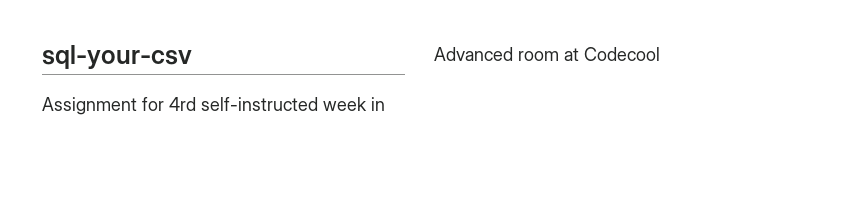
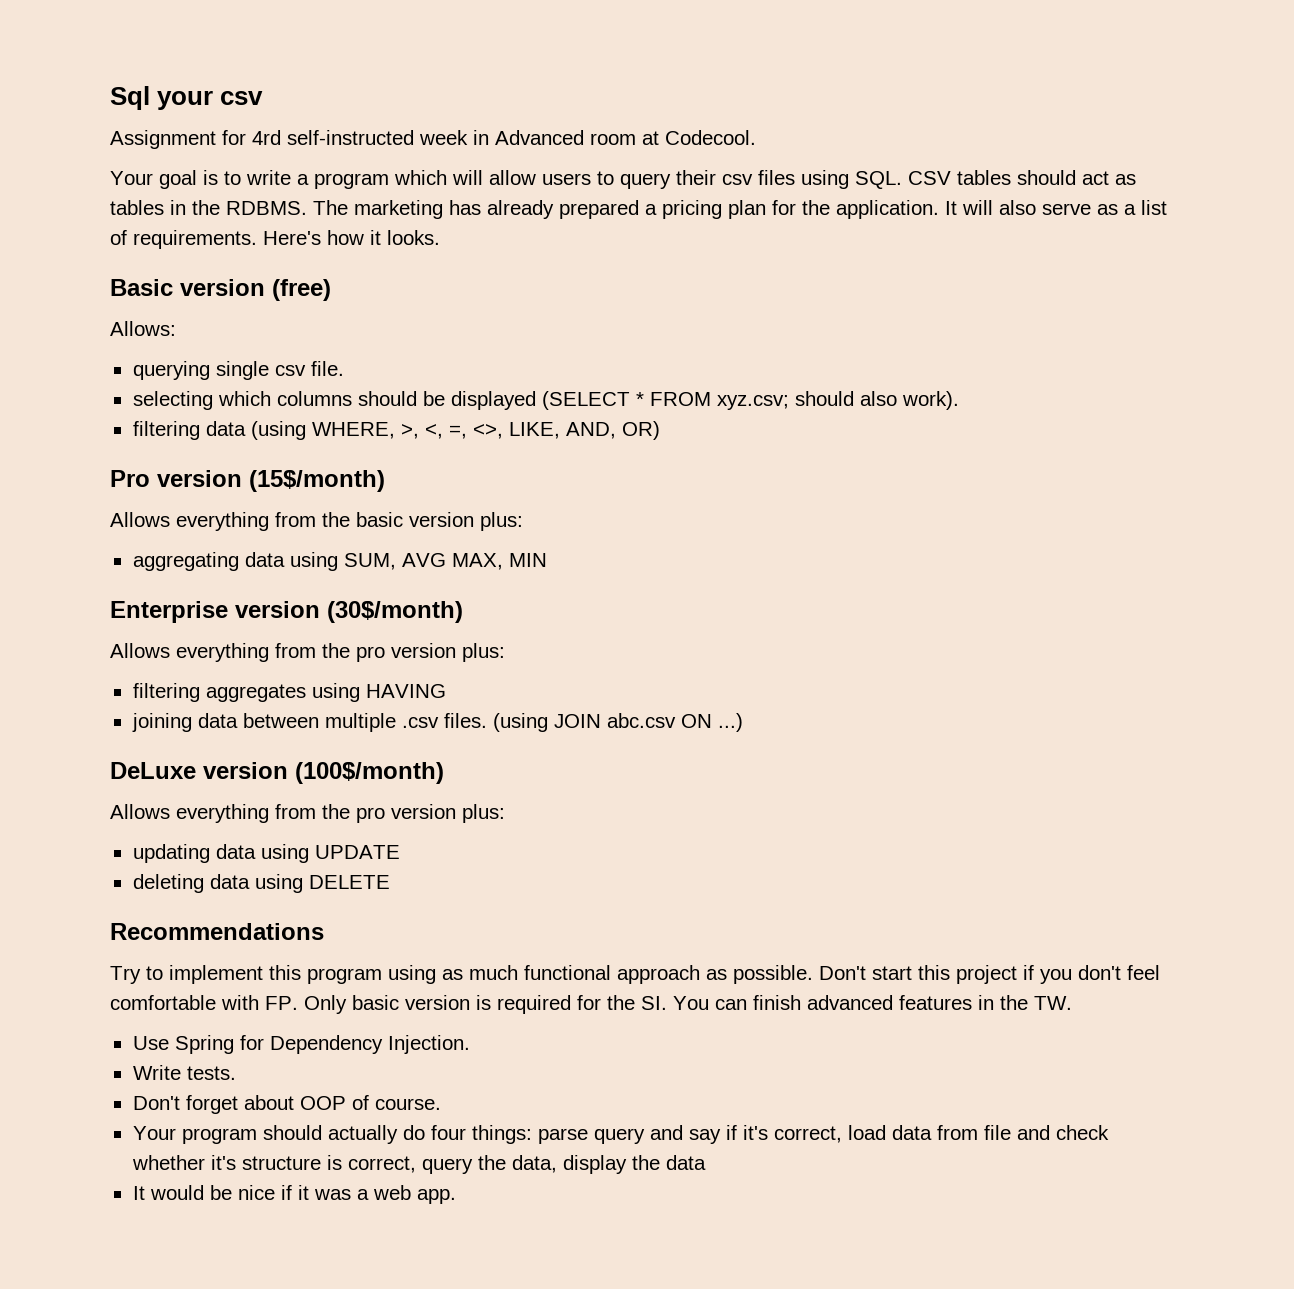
- sql-your-csv
+ Sql your csv
- Assignment for 4rd self-instructed week in Advanced room at Codecool
+ Assignment for 4rd self-instructed week in Advanced room at Codecool.
+ Your goal is to write a program which will allow users to query their csv files using SQL. CSV tables should act as tables in the RDBMS. The marketing has already prepared a pricing plan for the application. It will also serve as a list of requirements. Here's how it looks.
+ Basic version (free)
+ Allows:
+ querying single csv file.
+ selecting which columns should be displayed (SELECT * FROM xyz.csv; should also work).
+ filtering data (using WHERE, >, <, =, <>, LIKE, AND, OR)
+ Pro version (15$/month)
+ Allows everything from the basic version plus:
+ aggregating data using SUM, AVG MAX, MIN
+ Enterprise version (30$/month)
+ Allows everything from the pro version plus:
+ filtering aggregates using HAVING
+ joining data between multiple .csv files. (using JOIN abc.csv ON ...)
+ DeLuxe version (100$/month)
+ Allows everything from the pro version plus:
+ updating data using UPDATE
+ deleting data using DELETE
+ Recommendations
+ Try to implement this program using as much functional approach as possible. Don't start this project if you don't feel comfortable with FP. Only basic version is required for the SI. You can finish advanced features in the TW.
+ Use Spring for Dependency Injection.
+ Write tests.
+ Don't forget about OOP of course.
+ Your program should actually do four things: parse query and say if it's correct, load data from file and check whether it's structure is correct, query the data, display the data
+ It would be nice if it was a web app.

